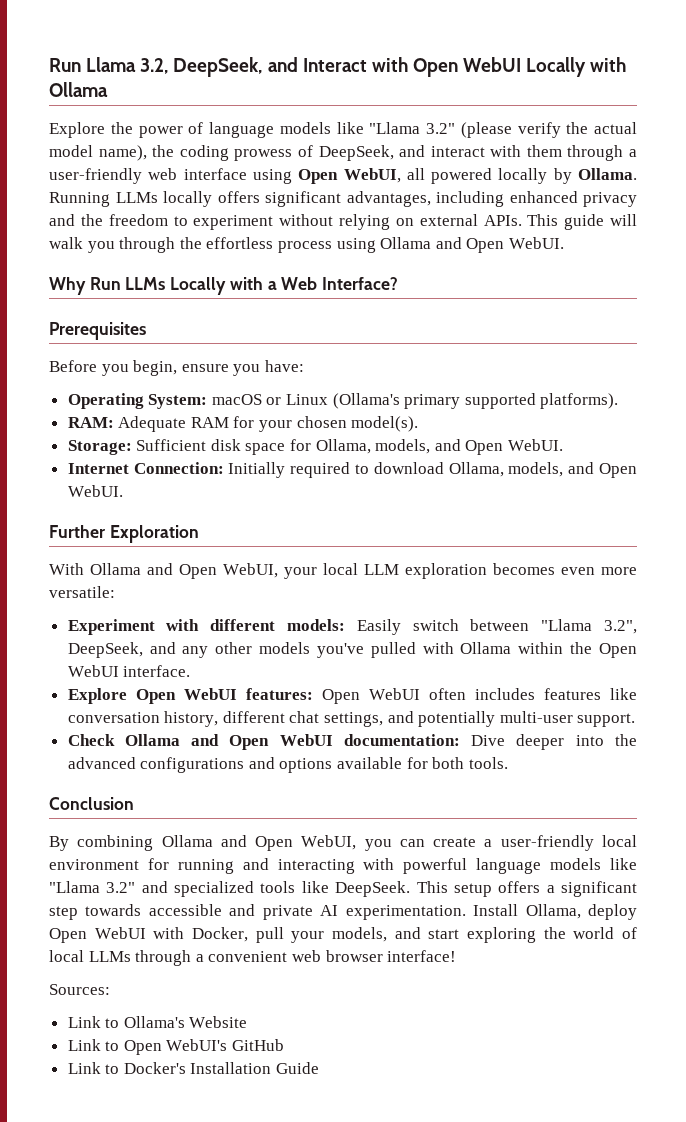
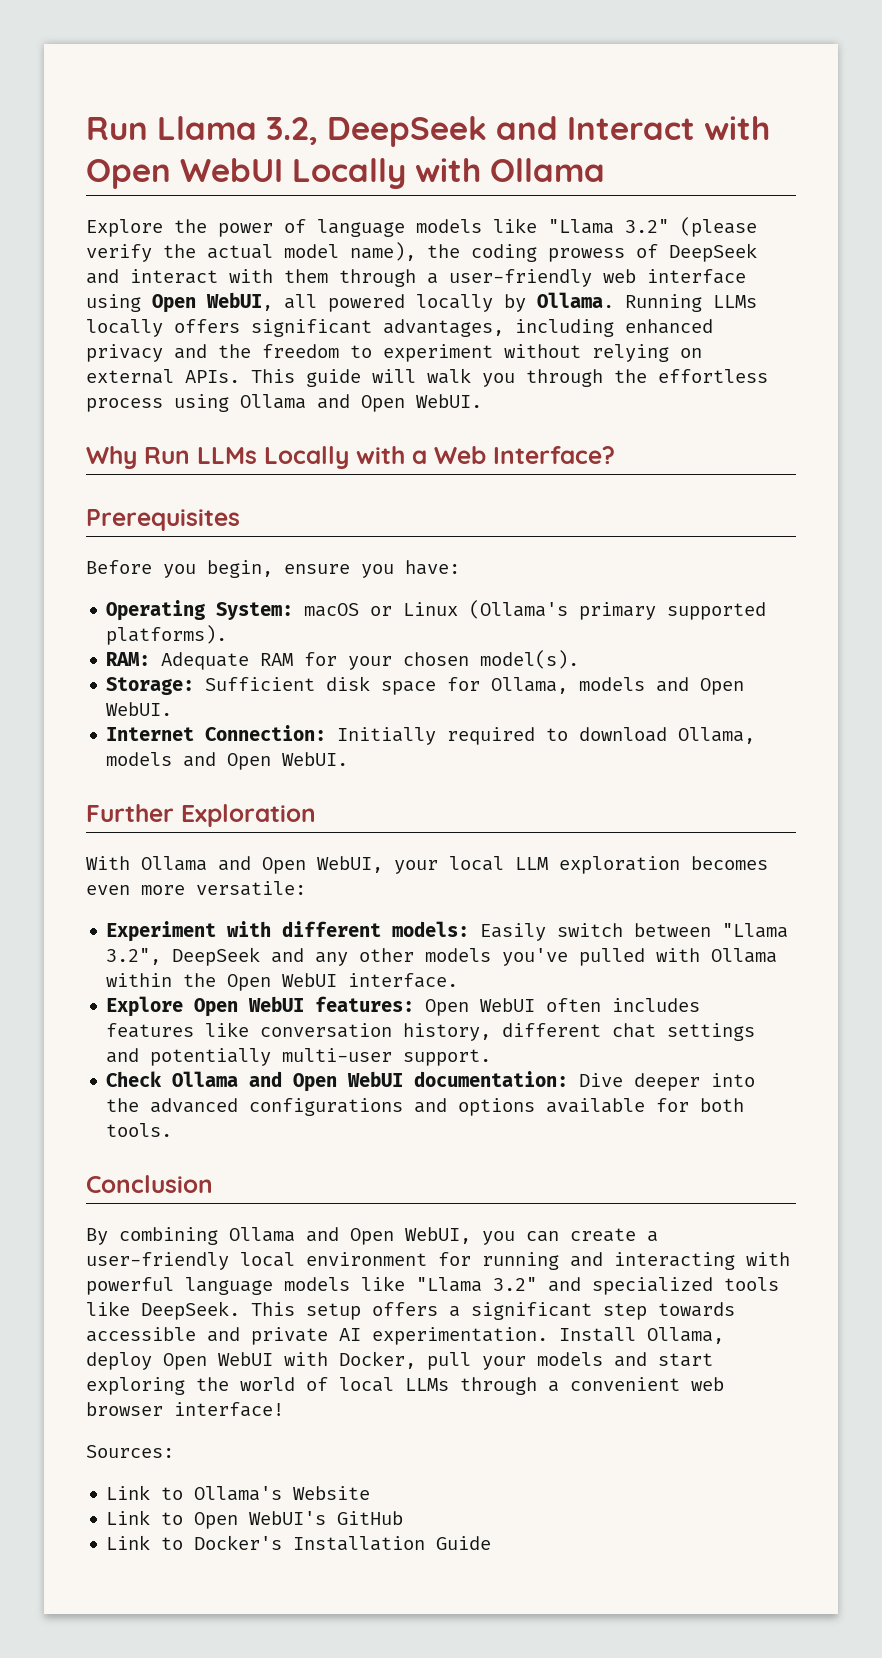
- Run Llama 3.2, DeepSeek, and Interact with Open WebUI Locally with Ollama
+ Run Llama 3.2, DeepSeek and Interact with Open WebUI Locally with Ollama
- Explore the power of language models like "Llama 3.2" (please verify the actual model name), the coding prowess of DeepSeek, and interact with them through a user-friendly web interface using Open WebUI, all powered locally by Ollama.
+ Explore the power of language models like "Llama 3.2" (please verify the actual model name), the coding prowess of DeepSeek and interact with them through a user-friendly web interface using Open WebUI, all powered locally by Ollama.
- Storage: Sufficient disk space for Ollama, models, and Open WebUI.
+ Storage: Sufficient disk space for Ollama, models and Open WebUI.
- Internet Connection: Initially required to download Ollama, models, and Open WebUI.
+ Internet Connection: Initially required to download Ollama, models and Open WebUI.
- Experiment with different models: Easily switch between "Llama 3.2", DeepSeek, and any other models you've pulled with Ollama within the Open WebUI interface.
+ Experiment with different models: Easily switch between "Llama 3.2", DeepSeek and any other models you've pulled with Ollama within the Open WebUI interface.
- Explore Open WebUI features: Open WebUI often includes features like conversation history, different chat settings, and potentially multi-user support.
+ Explore Open WebUI features: Open WebUI often includes features like conversation history, different chat settings and potentially multi-user support.
- Install Ollama, deploy Open WebUI with Docker, pull your models, and start exploring the world of local LLMs through a convenient web browser interface!
+ Install Ollama, deploy Open WebUI with Docker, pull your models and start exploring the world of local LLMs through a convenient web browser interface!

